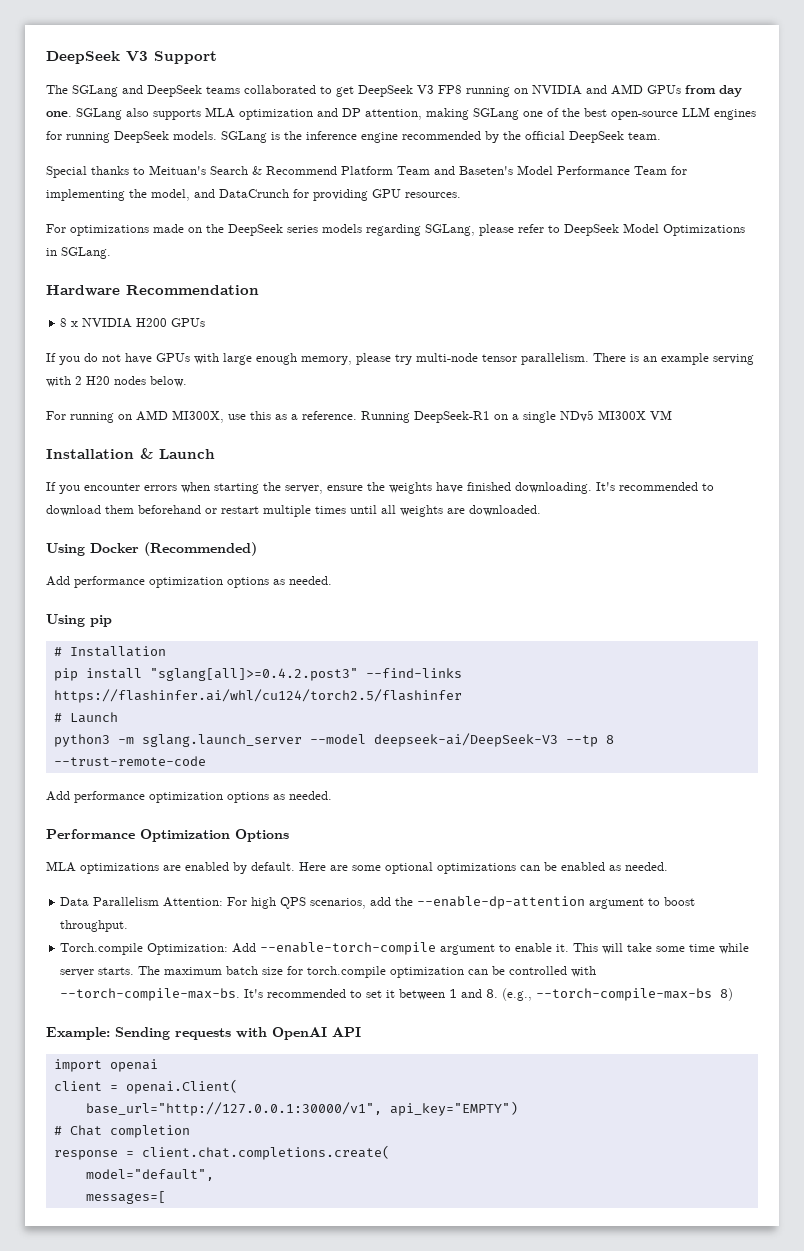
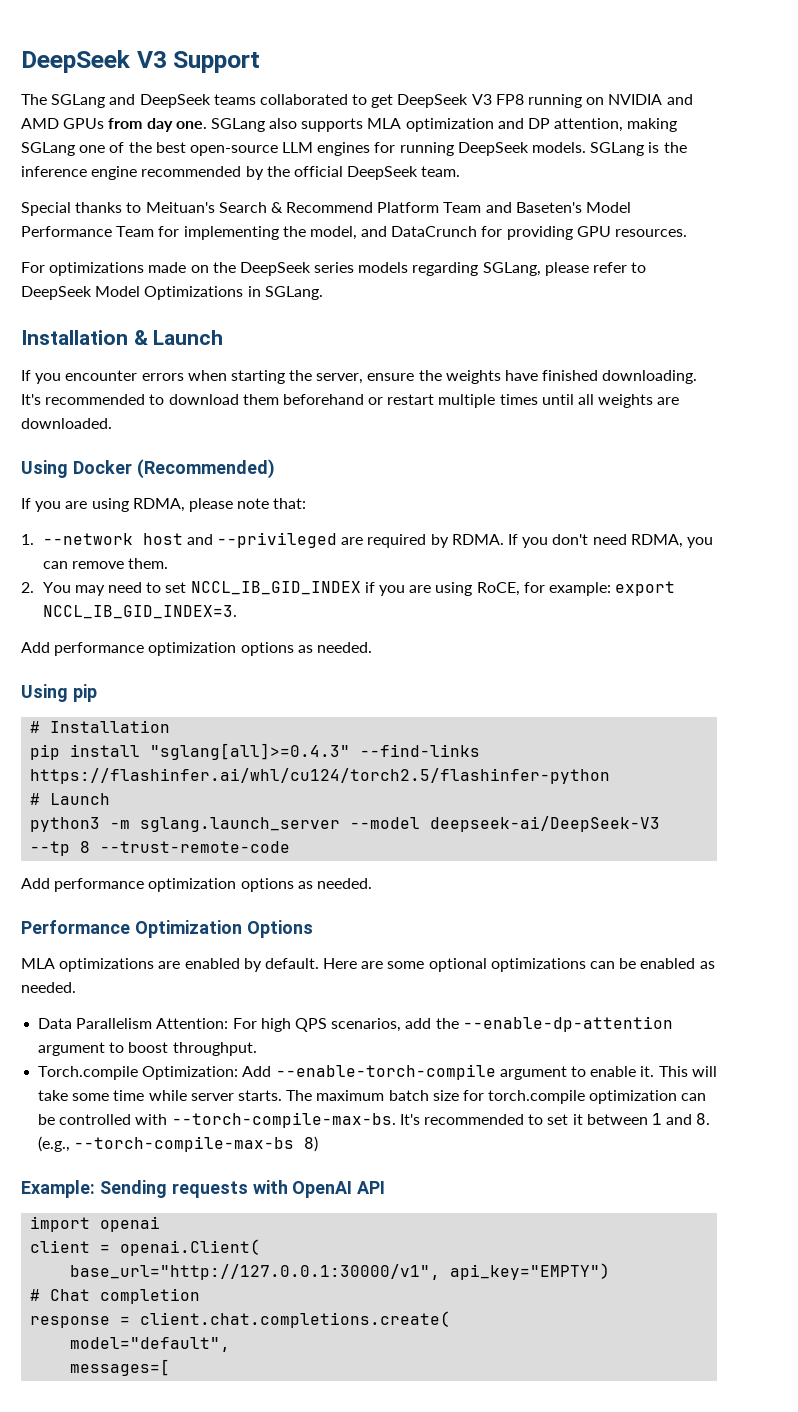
- Hardware Recommendation
- 8 x NVIDIA H200 GPUs
- If you do not have GPUs with large enough memory, please try multi-node tensor parallelism. There is an example serving with 2 H20 nodes below.
- For running on AMD MI300X, use this as a reference. Running DeepSeek-R1 on a single NDv5 MI300X VM
+ If you are using RDMA, please note that:
+ 1. --network host and --privileged are required by RDMA. If you don't need RDMA, you can remove them.
+ 2. You may need to set NCCL_IB_GID_INDEX if you are using RoCE, for example: export NCCL_IB_GID_INDEX=3.
- pip install "sglang[all]>=0.4.2.post3" --find-links https://flashinfer.ai/whl/cu124/torch2.5/flashinfer
+ pip install "sglang[all]>=0.4.3" --find-links https://flashinfer.ai/whl/cu124/torch2.5/flashinfer-python

